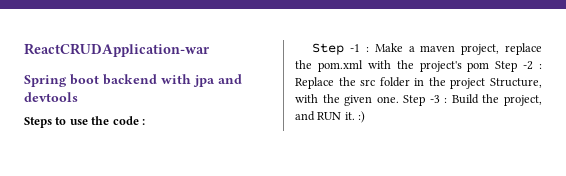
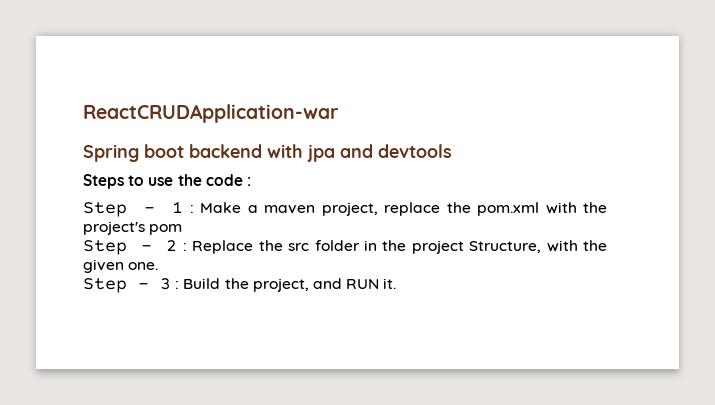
- Step -1 : Make a maven project, replace the pom.xml with the project's pom Step -2 : Replace the src folder in the project Structure, with the given one. Step -3 : Build the project, and RUN it. :)
+ Step - 1 : Make a maven project, replace the pom.xml with the project's pom
+ Step - 2 : Replace the src folder in the project Structure, with the given one.
+ Step - 3 : Build the project, and RUN it.

